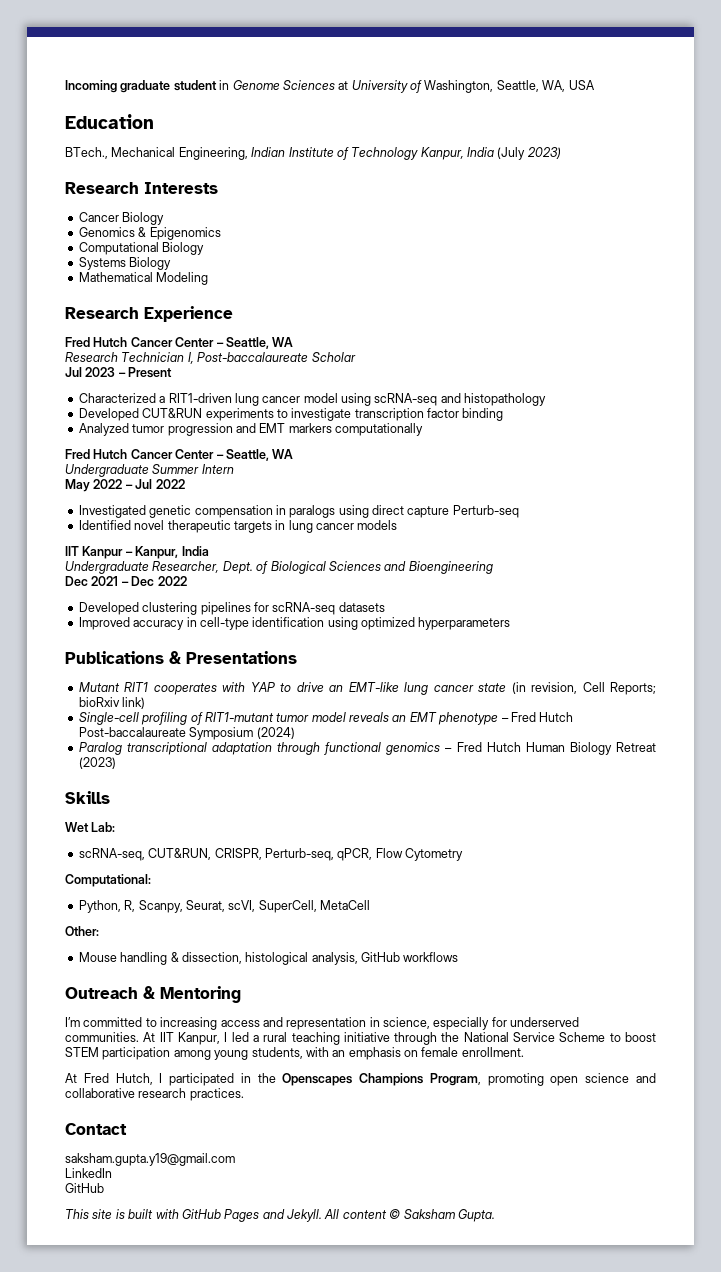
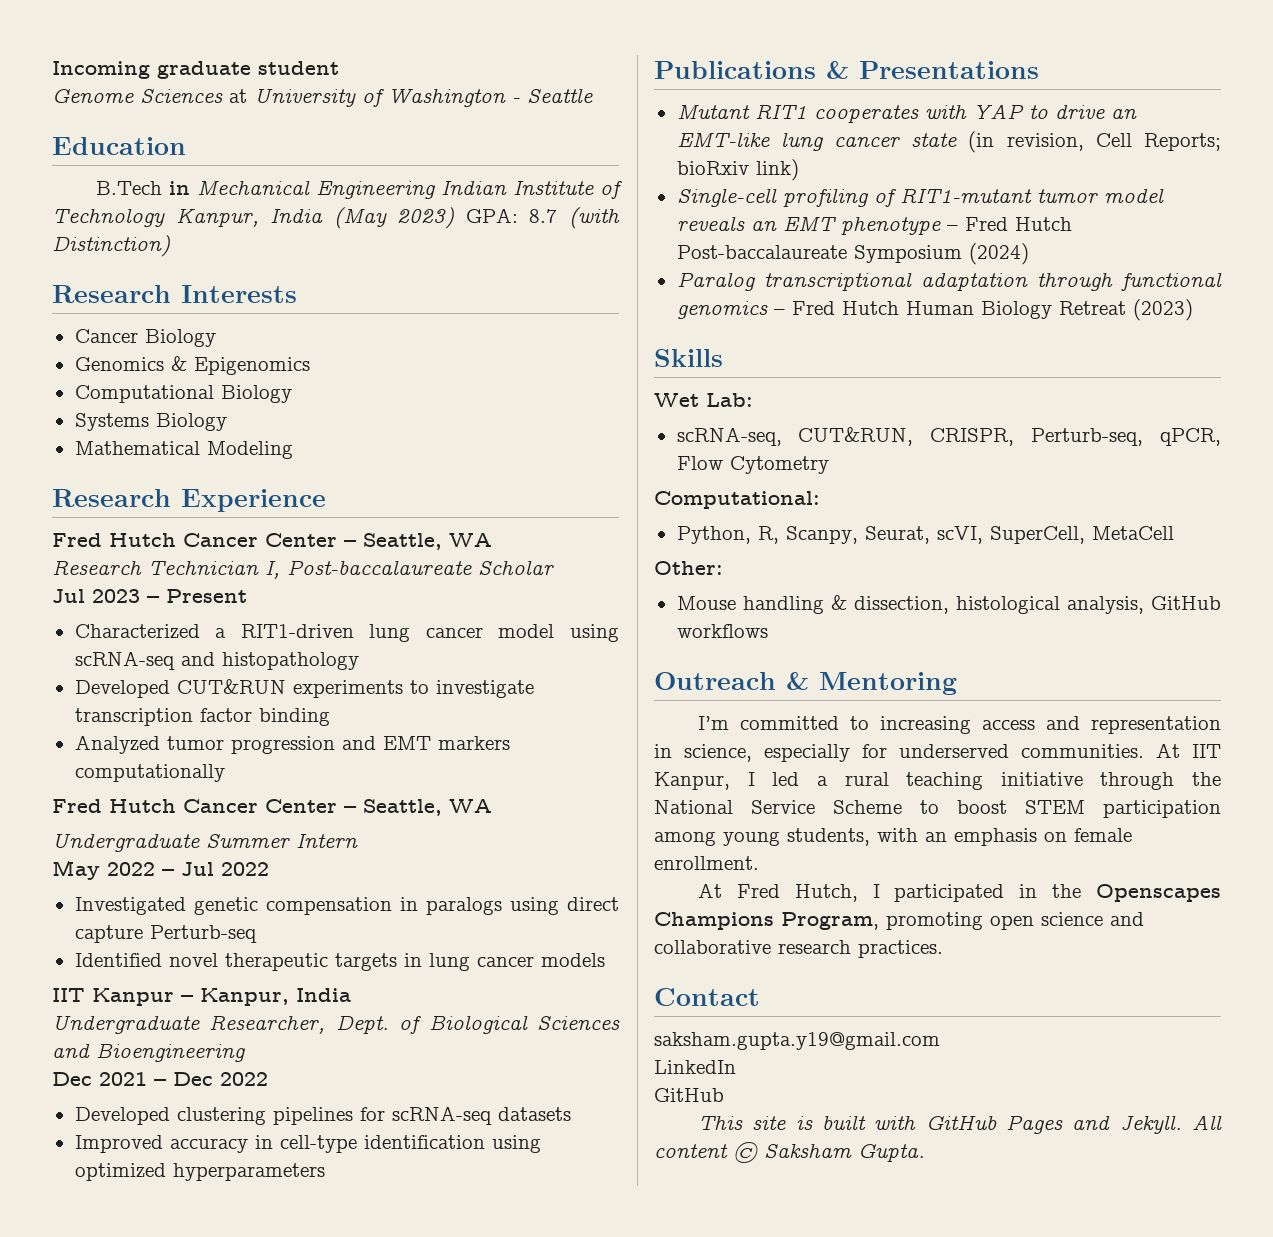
- Incoming graduate student in Genome Sciences at University of Washington, Seattle, WA, USA
+ Incoming graduate student
+ Genome Sciences at University of Washington - Seattle
  Education
- BTech., Mechanical Engineering, Indian Institute of Technology Kanpur, India (July 2023)
+ B.Tech in Mechanical Engineering Indian Institute of Technology Kanpur, India (May 2023) GPA: 8.7 (with Distinction)

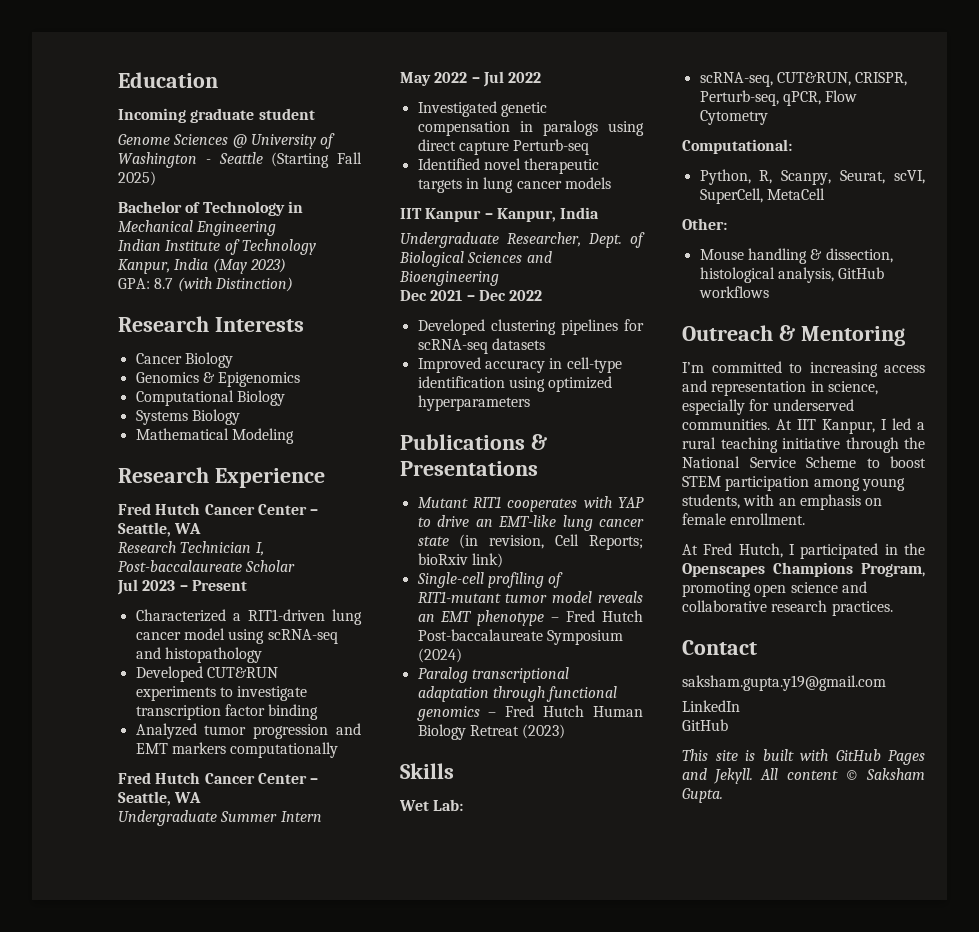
+ Education
- Genome Sciences at University of Washington - Seattle
- Education
- B.Tech in Mechanical Engineering Indian Institute of Technology Kanpur, India (May 2023) GPA: 8.7 (with Distinction)
+ Genome Sciences @ University of Washington - Seattle (Starting Fall 2025)
+ Bachelor of Technology in Mechanical Engineering
+ Indian Institute of Technology Kanpur, India (May 2023)
+ GPA: 8.7 (with Distinction)

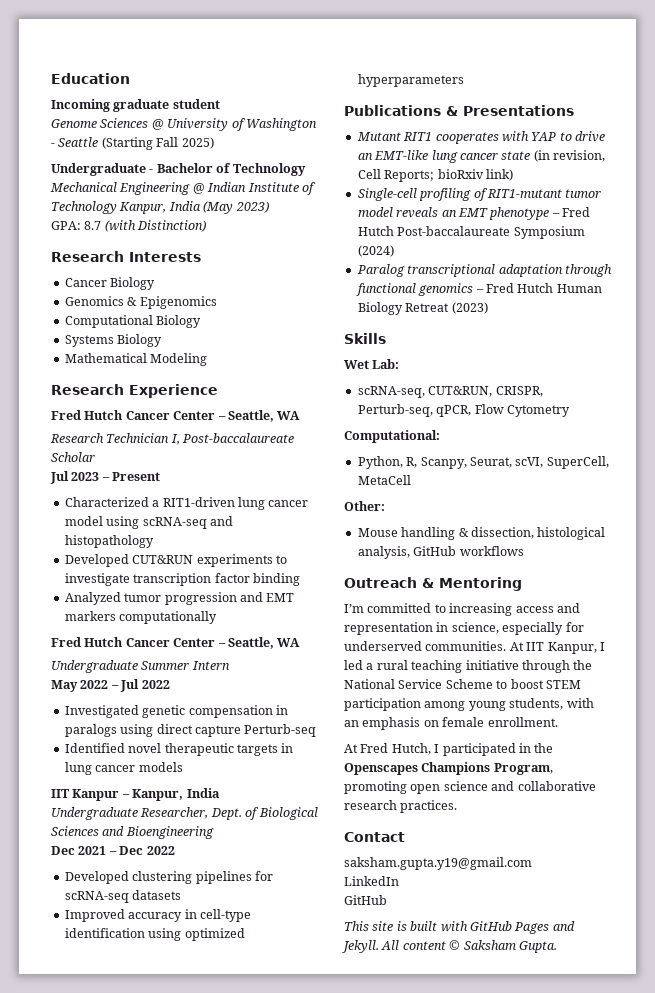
- Bachelor of Technology in Mechanical Engineering
- Indian Institute of Technology Kanpur, India (May 2023)
+ Undergraduate - Bachelor of Technology Mechanical Engineering @ Indian Institute of Technology Kanpur, India (May 2023)

